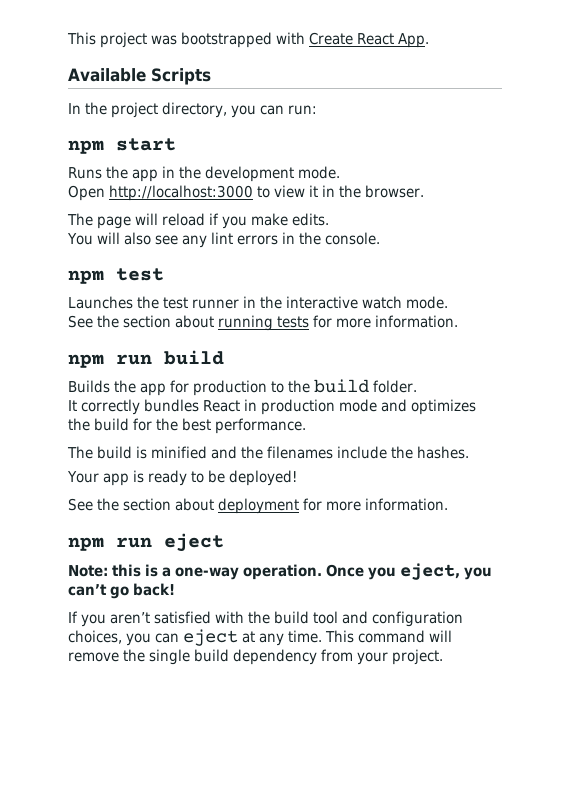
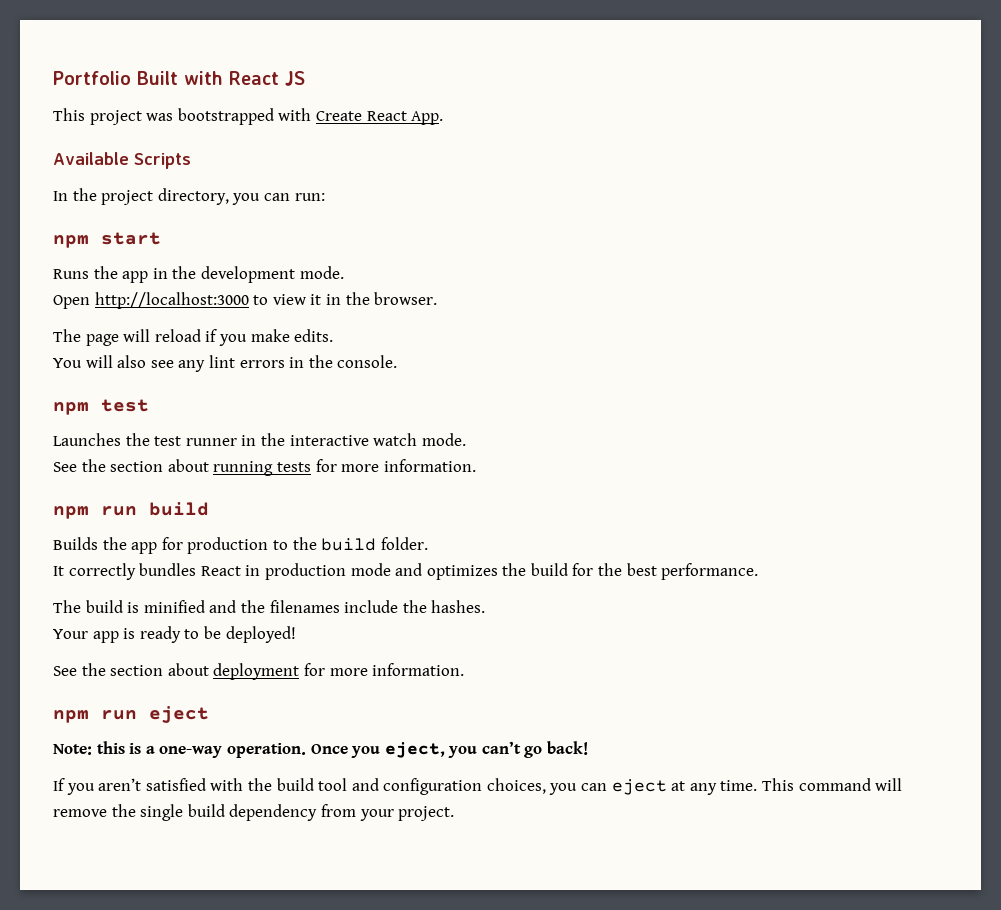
+ Portfolio Built with React JS

